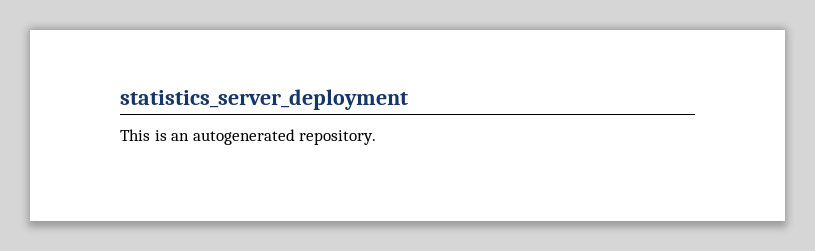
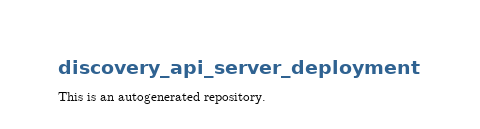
- statistics_server_deployment
+ discovery_api_server_deployment

